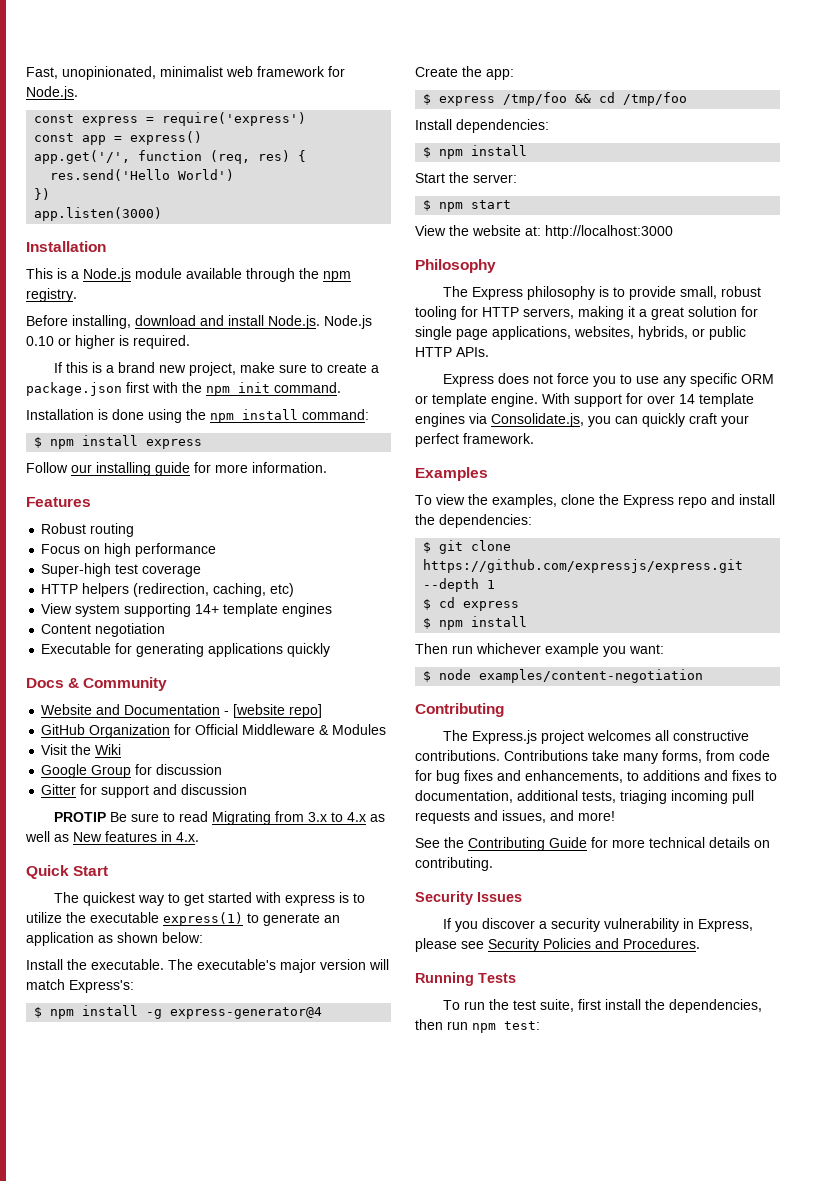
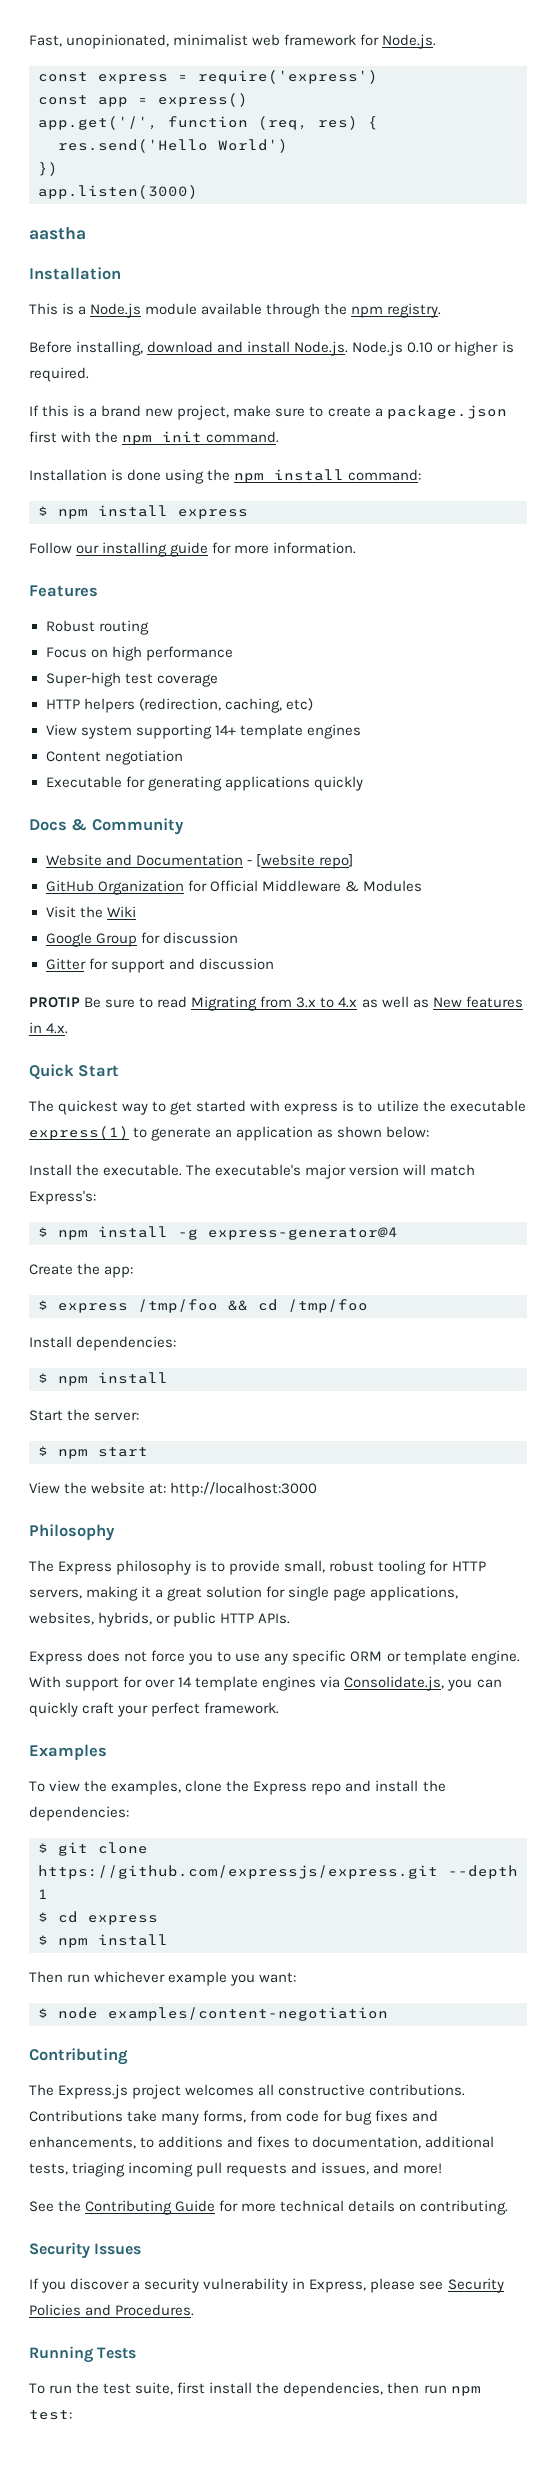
+ aastha

